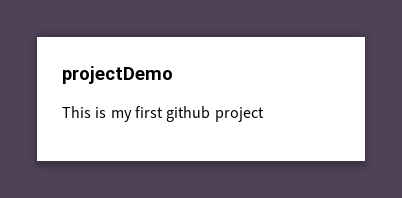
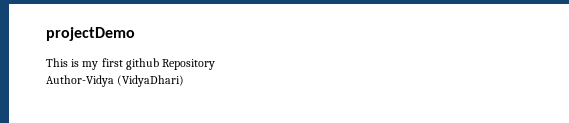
- This is my first github project
+ This is my first github Repository
+ Author-Vidya (VidyaDhari)

